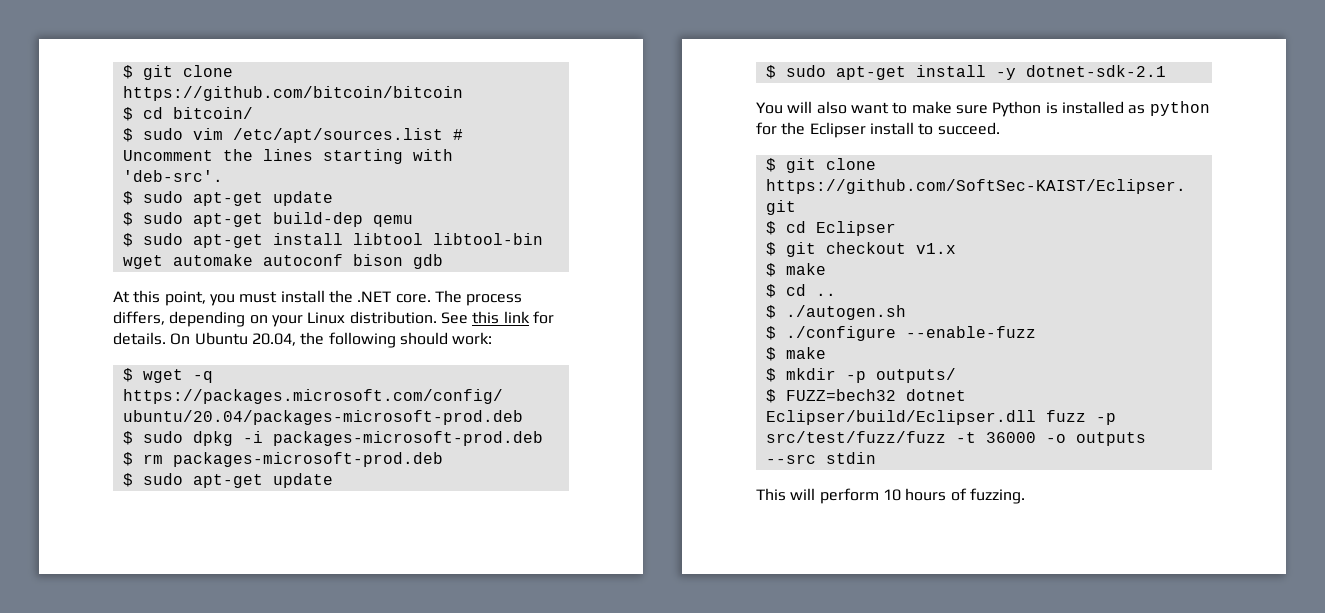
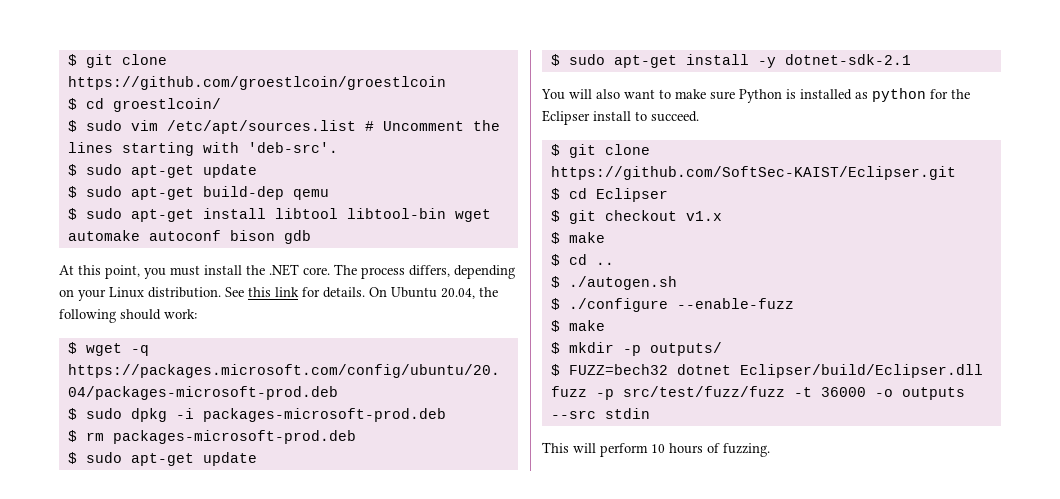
- $ git clone https://github.com/bitcoin/bitcoin
- $ cd bitcoin/
+ $ git clone https://github.com/groestlcoin/groestlcoin
+ $ cd groestlcoin/

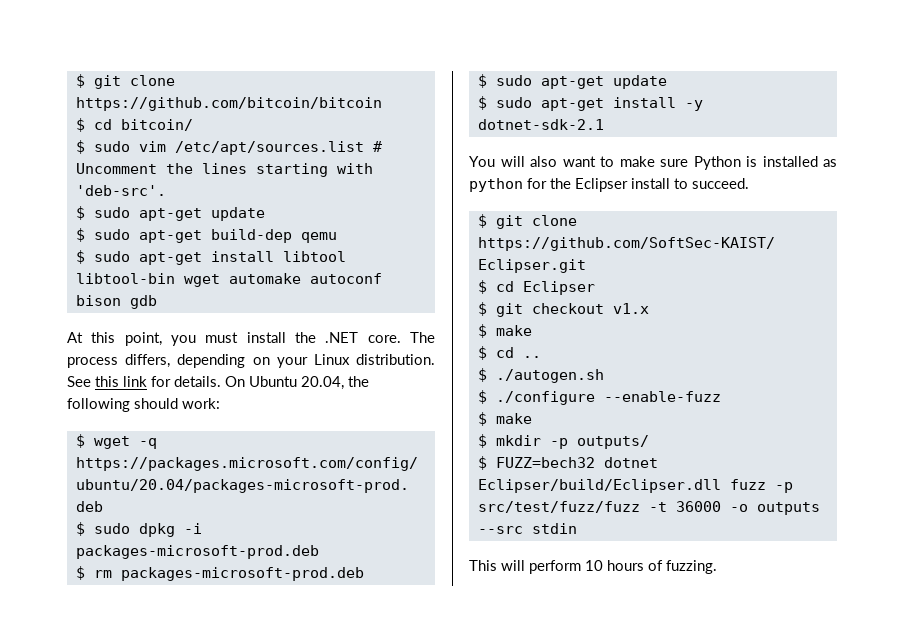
- $ git clone https://github.com/groestlcoin/groestlcoin
- $ cd groestlcoin/
+ $ git clone https://github.com/bitcoin/bitcoin
+ $ cd bitcoin/

